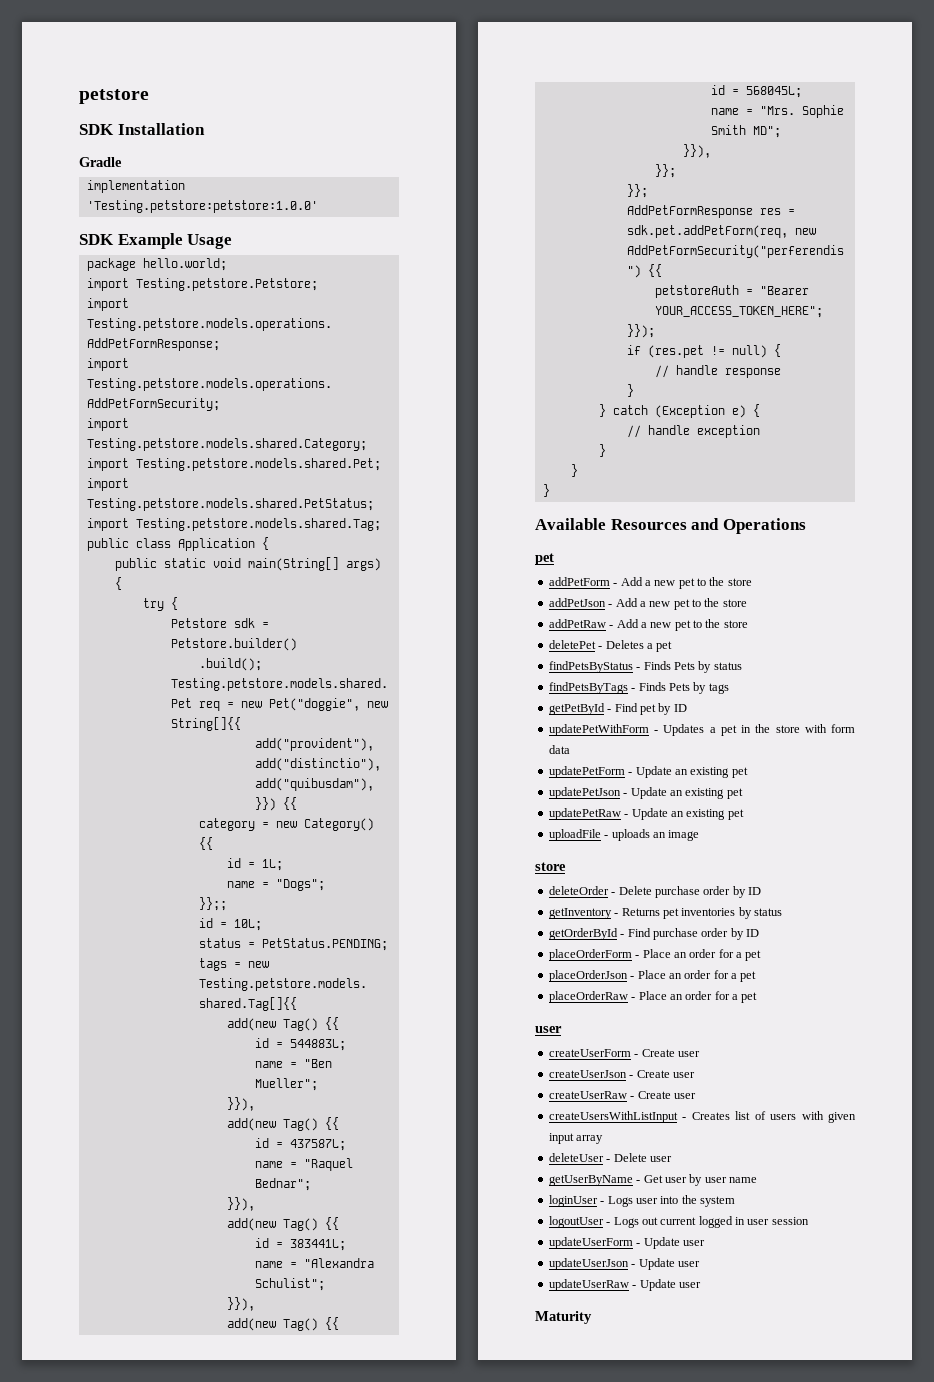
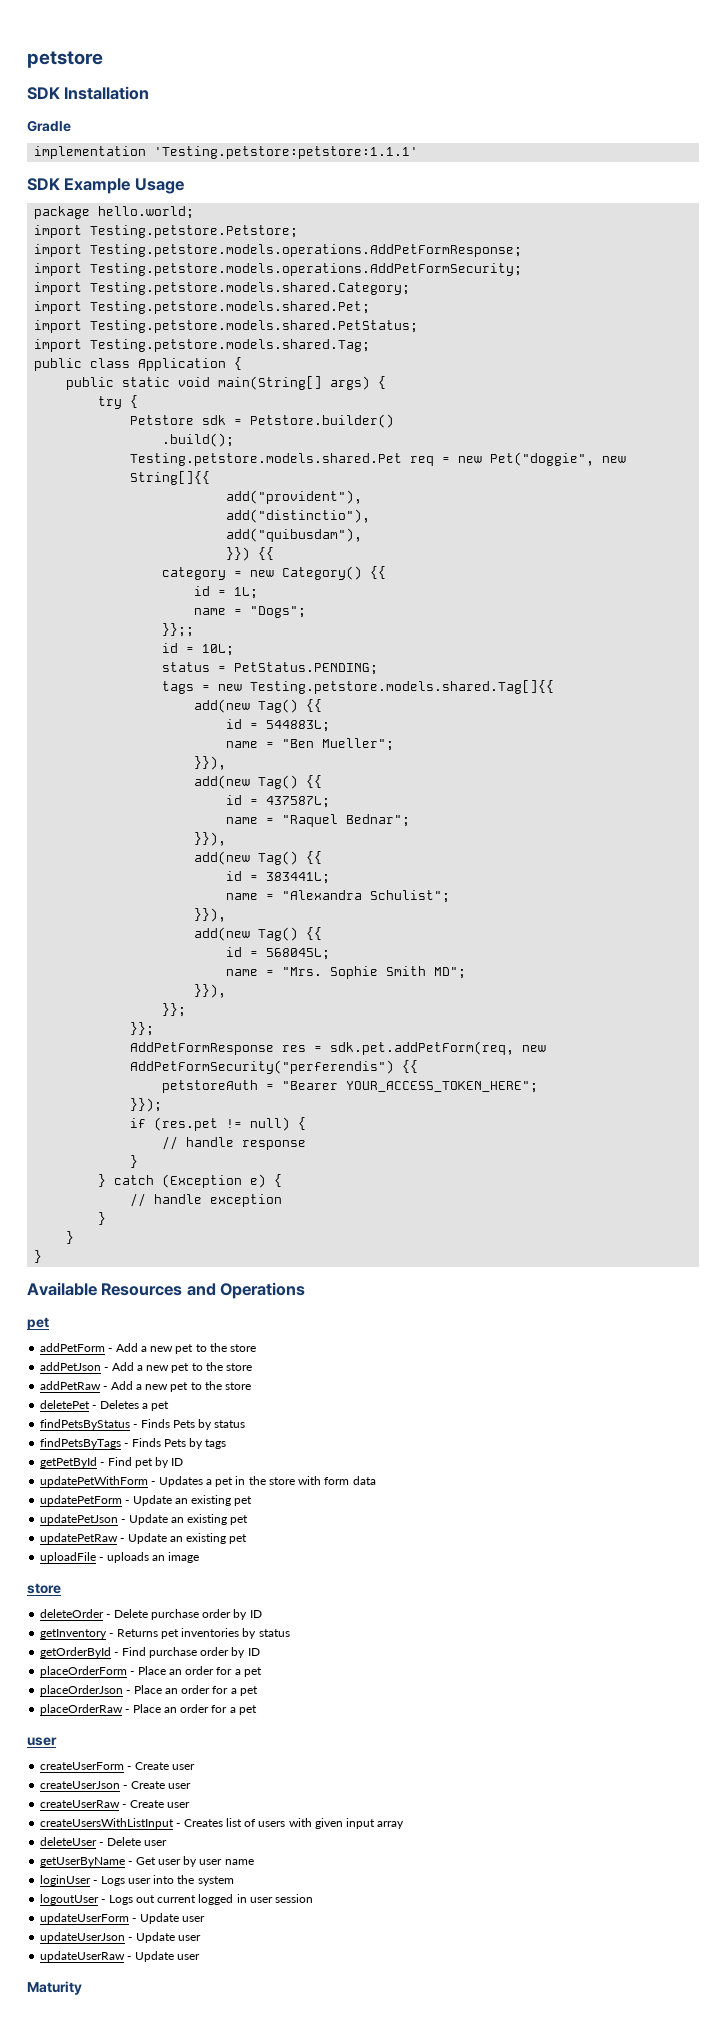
- implementation 'Testing.petstore:petstore:1.0.0'
+ implementation 'Testing.petstore:petstore:1.1.1'

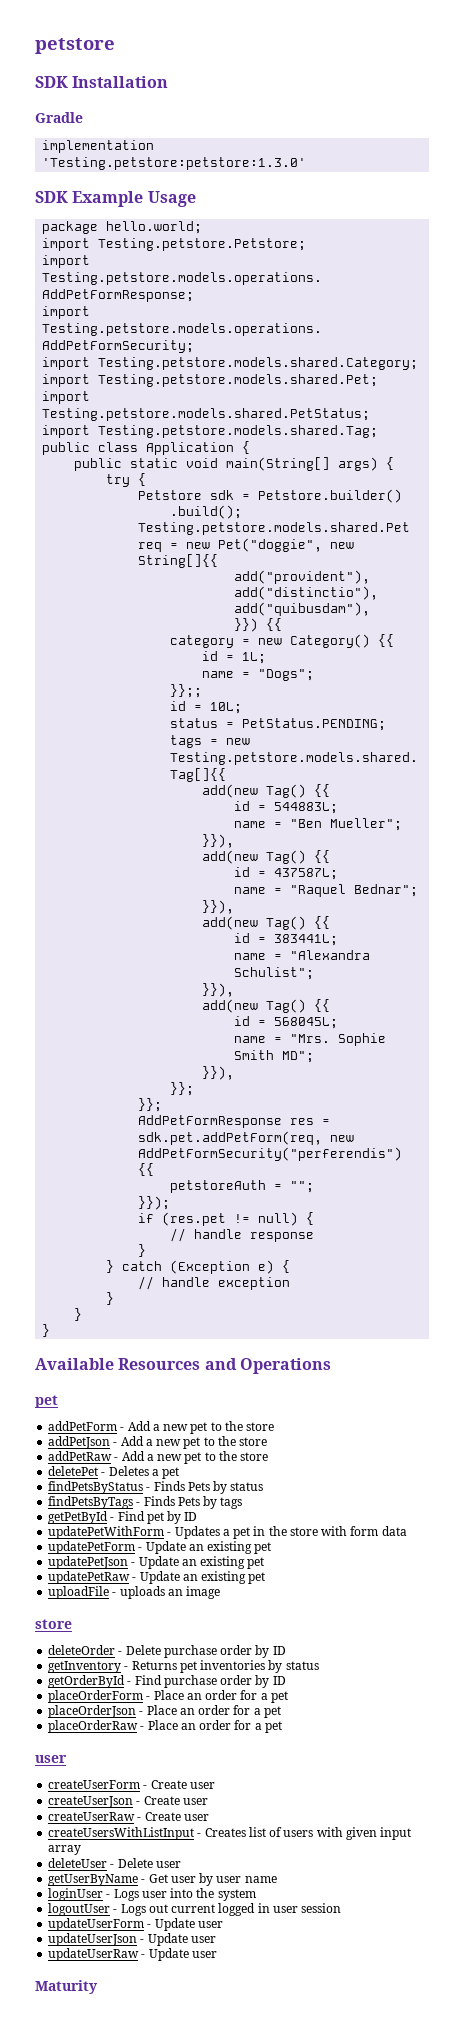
- implementation 'Testing.petstore:petstore:1.1.1'
+ implementation 'Testing.petstore:petstore:1.3.0'
- petstoreAuth = "Bearer YOUR_ACCESS_TOKEN_HERE";
+ petstoreAuth = "";

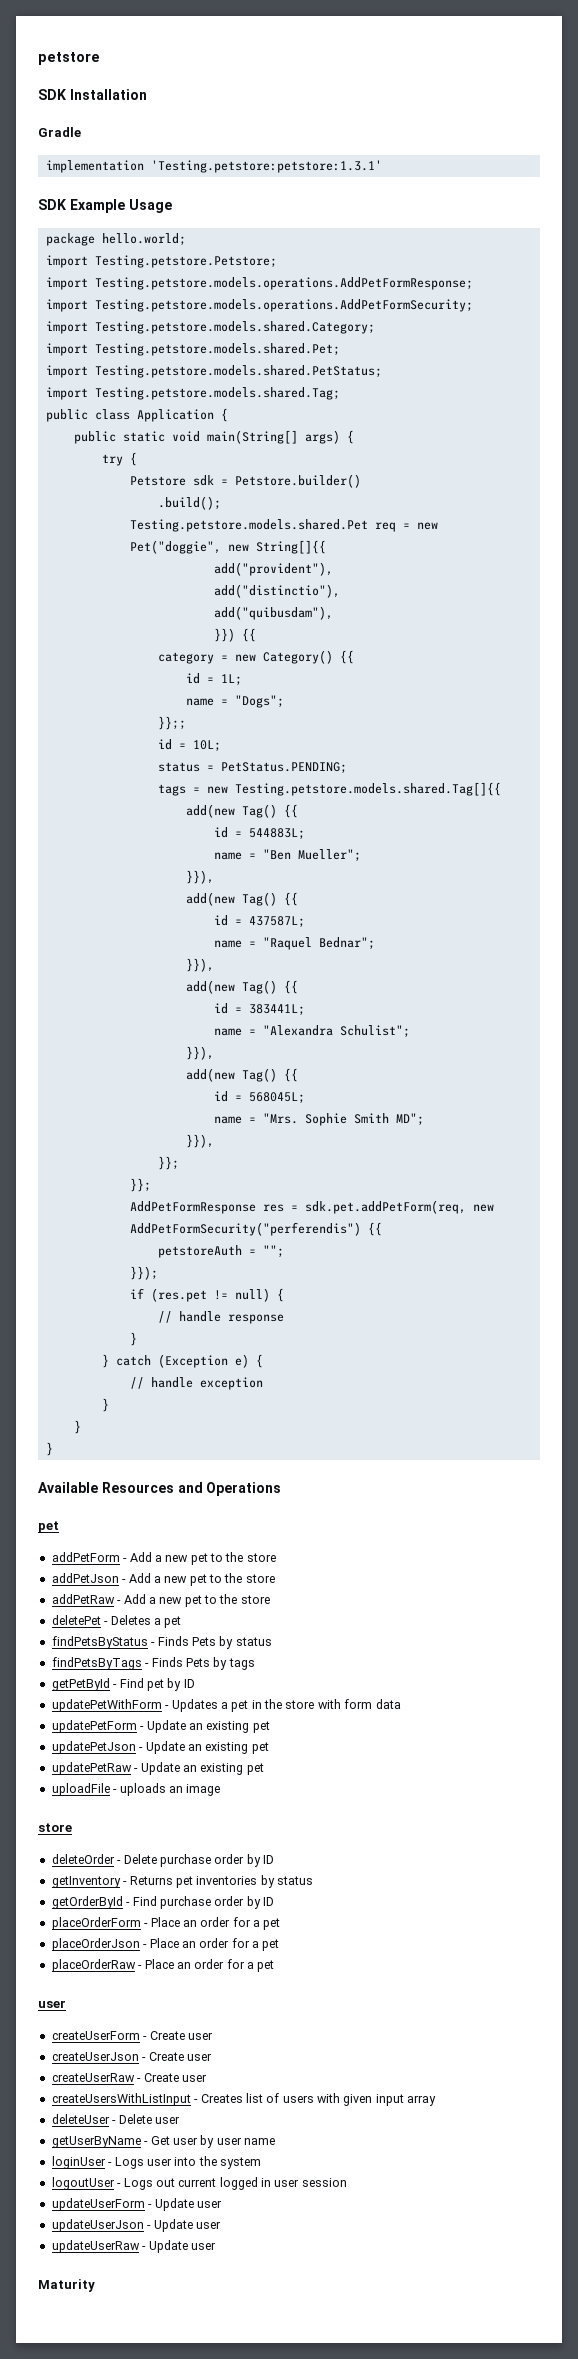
- implementation 'Testing.petstore:petstore:1.3.0'
+ implementation 'Testing.petstore:petstore:1.3.1'

